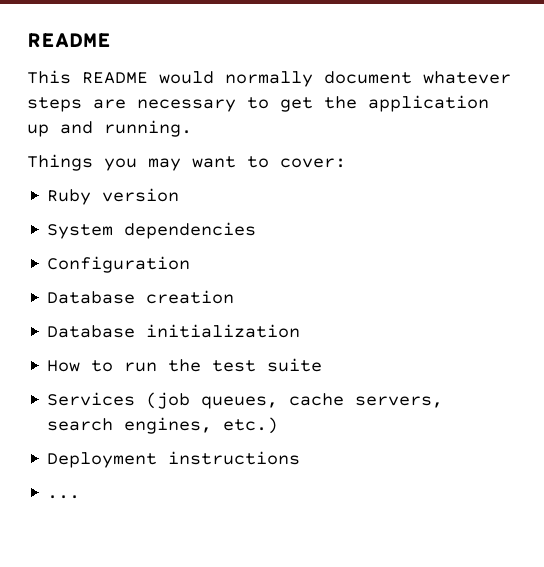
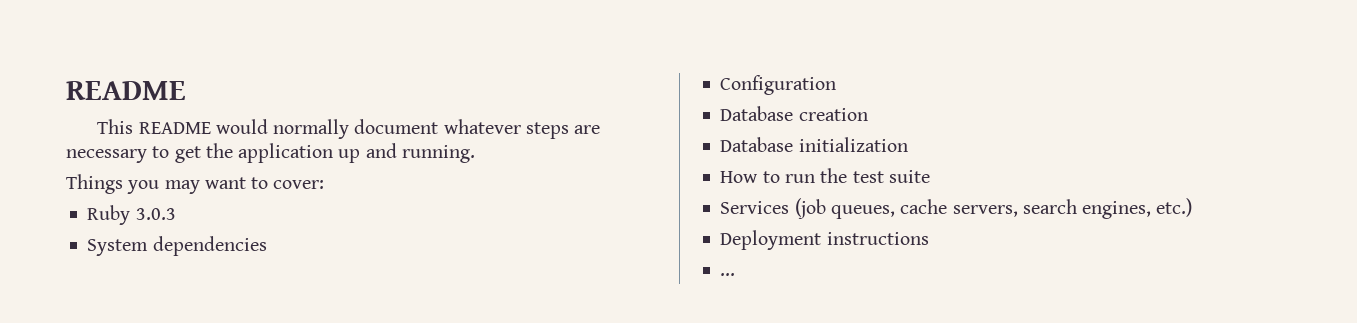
- Ruby version
+ Ruby 3.0.3

